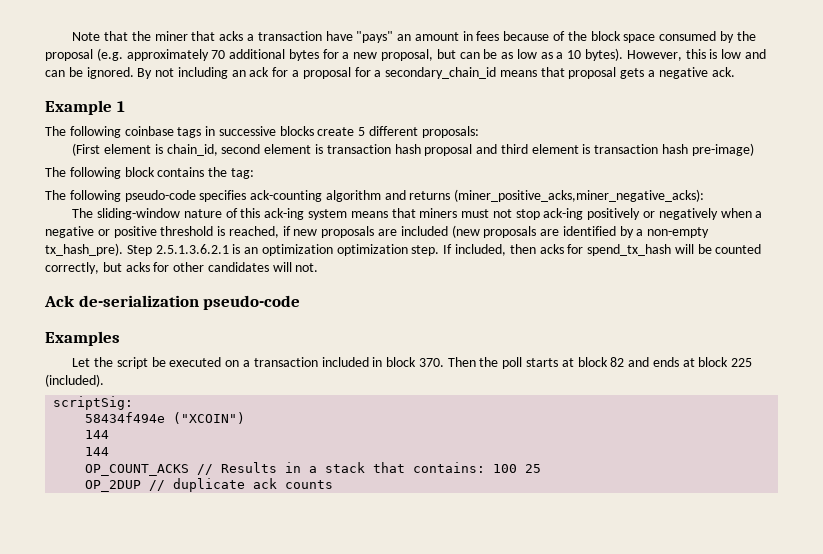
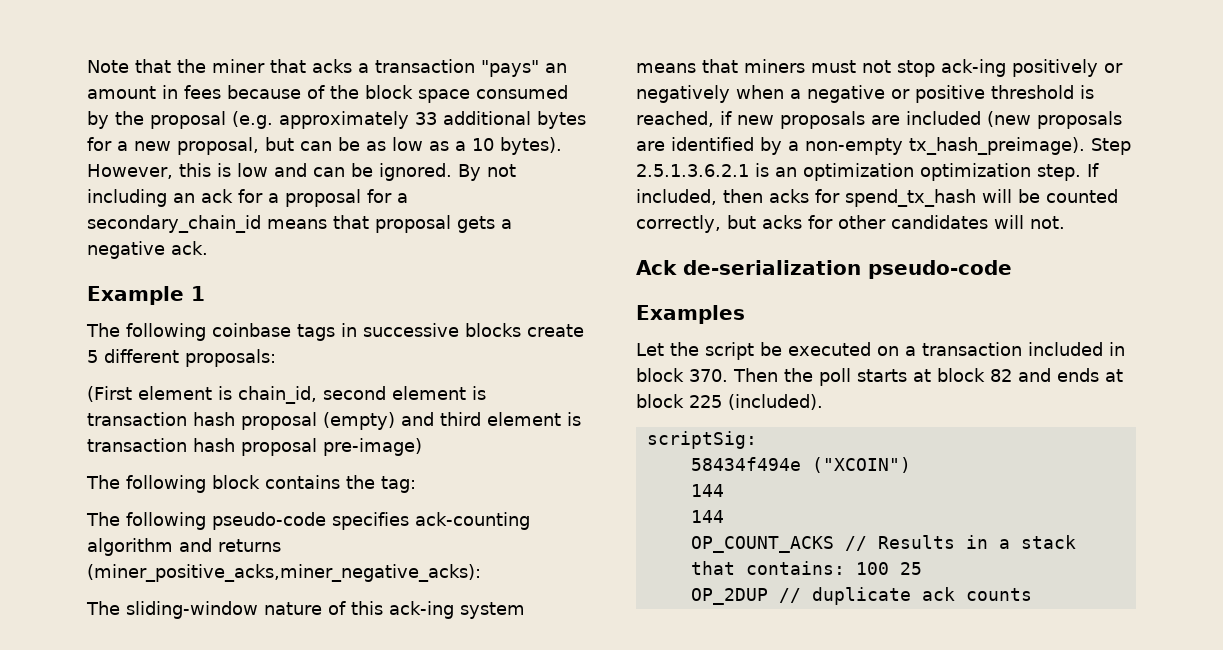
- Note that the miner that acks a transaction have "pays" an amount in fees because of the block space consumed by the proposal (e.g. approximately 70 additional bytes for a new proposal, but can be as low as a 10 bytes).
+ Note that the miner that acks a transaction "pays" an amount in fees because of the block space consumed by the proposal (e.g. approximately 33 additional bytes for a new proposal, but can be as low as a 10 bytes).
- (First element is chain_id, second element is transaction hash proposal and third element is transaction hash pre-image)
+ (First element is chain_id, second element is transaction hash proposal (empty) and third element is transaction hash proposal pre-image)
- The sliding-window nature of this ack-ing system means that miners must not stop ack-ing positively or negatively when a negative or positive threshold is reached, if new proposals are included (new proposals are identified by a non-empty tx_hash_pre).
+ The sliding-window nature of this ack-ing system means that miners must not stop ack-ing positively or negatively when a negative or positive threshold is reached, if new proposals are included (new proposals are identified by a non-empty tx_hash_preimage).

